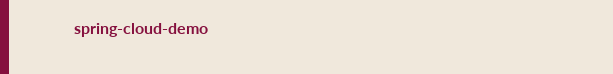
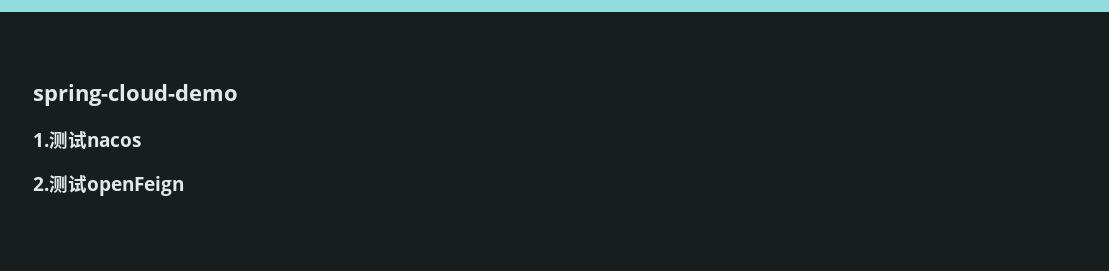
+ 1.测试nacos
+ 2.测试openFeign

